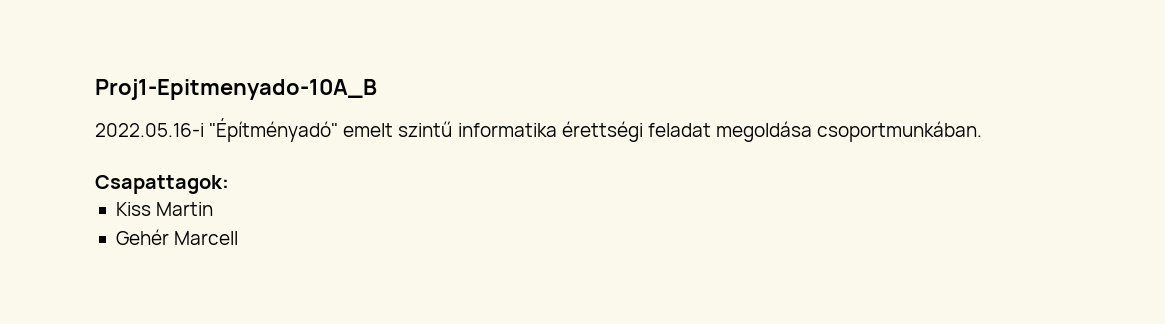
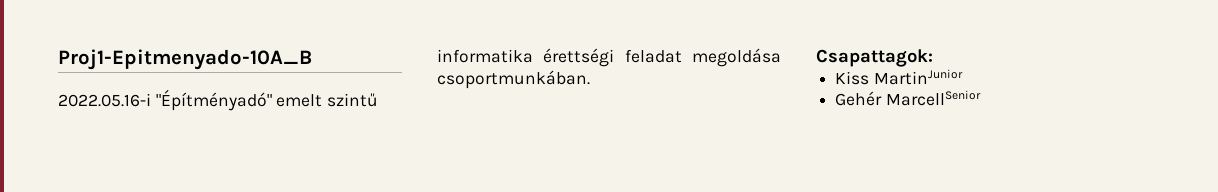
- Kiss Martin
+ Kiss MartinJunior
- Gehér Marcell
+ Gehér MarcellSenior

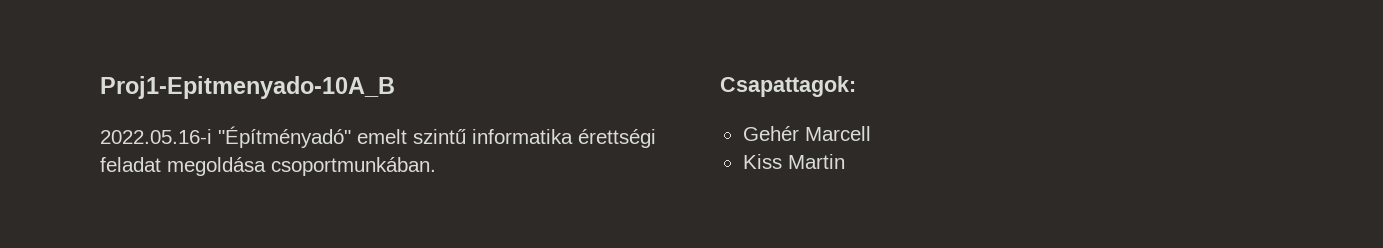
+ Gehér Marcell
- Kiss MartinJunior
- Gehér MarcellSenior
+ Kiss Martin

